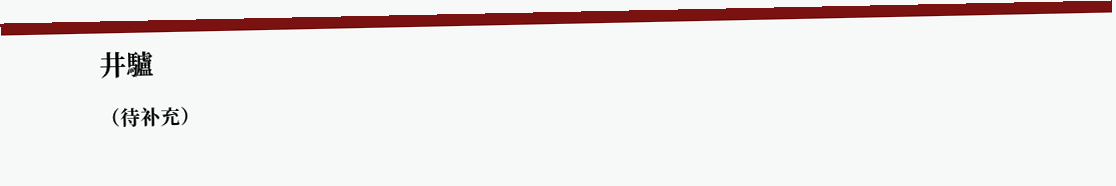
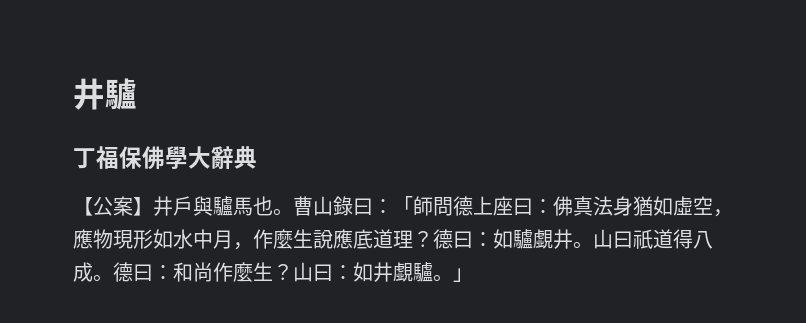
- （待补充）
+ 丁福保佛學大辭典
+ 【公案】井戶與驢馬也。曹山錄曰：「師問德上座曰：佛真法身猶如虛空，應物現形如水中月，作麼生說應底道理？德曰：如驢覷井。山曰祇道得八成。德曰：和尚作麼生？山曰：如井覷驢。」

